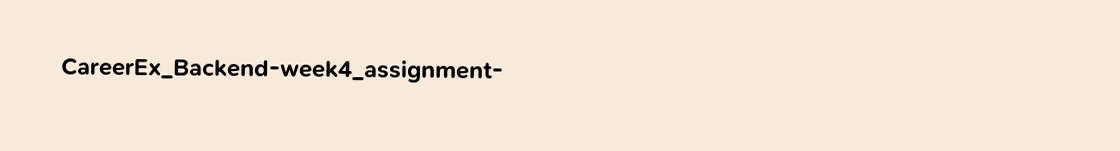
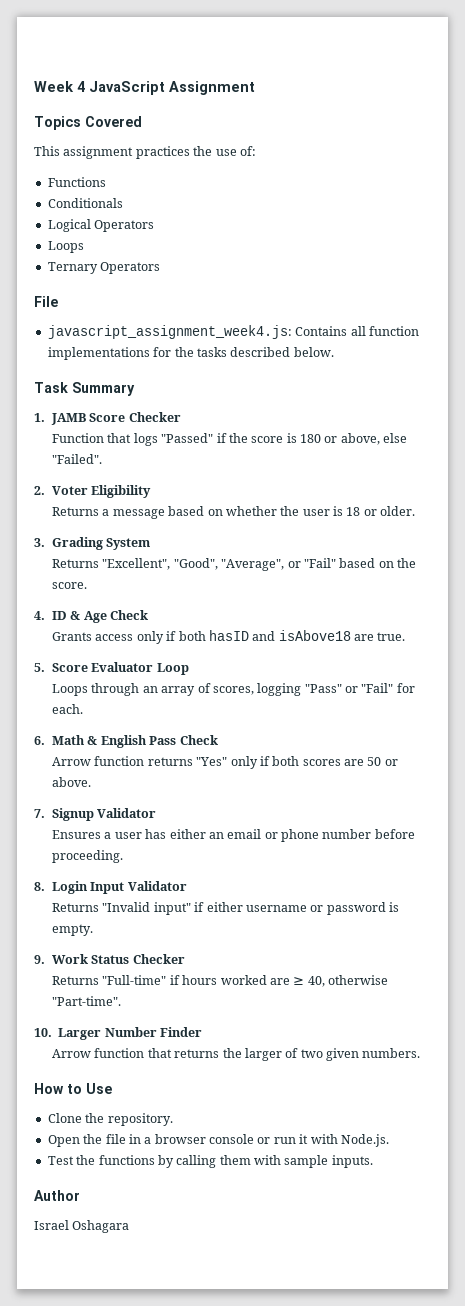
- CareerEx_Backend-week4_assignment-
+ Week 4 JavaScript Assignment
+ Topics Covered
+ This assignment practices the use of:
+ Functions
+ Conditionals
+ Logical Operators
+ Loops
+ Ternary Operators
+ File
+ javascript_assignment_week4.js: Contains all function implementations for the tasks described below.
+ Task Summary
+ 1. JAMB Score Checker
+ Function that logs "Passed" if the score is 180 or above, else "Failed".
+ 2. Voter Eligibility
+ Returns a message based on whether the user is 18 or older.
+ 3. Grading System
+ Returns "Excellent", "Good", "Average", or "Fail" based on the score.
+ 4. ID & Age Check
+ Grants access only if both hasID and isAbove18 are true.
+ 5. Score Evaluator Loop
+ Loops through an array of scores, logging "Pass" or "Fail" for each.
+ 6. Math & English Pass Check
+ Arrow function returns "Yes" only if both scores are 50 or above.
+ 7. Signup Validator
+ Ensures a user has either an email or phone number before proceeding.
+ 8. Login Input Validator
+ Returns "Invalid input" if either username or password is empty.
+ 9. Work Status Checker
+ Returns "Full-time" if hours worked are ≥ 40, otherwise "Part-time".
+ 10. Larger Number Finder
+ Arrow function that returns the larger of two given numbers.
+ How to Use
+ Clone the repository.
+ Open the file in a browser console or run it with Node.js.
+ Test the functions by calling them with sample inputs.
+ Author
+ Israel Oshagara

